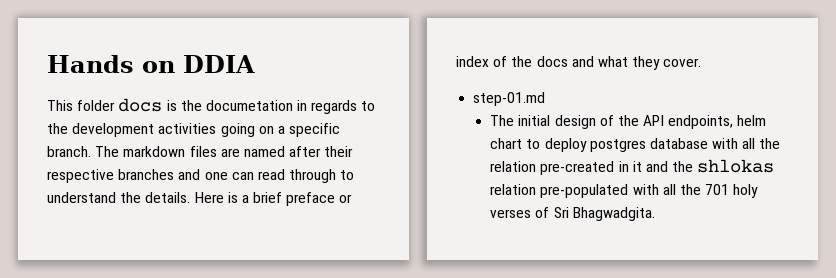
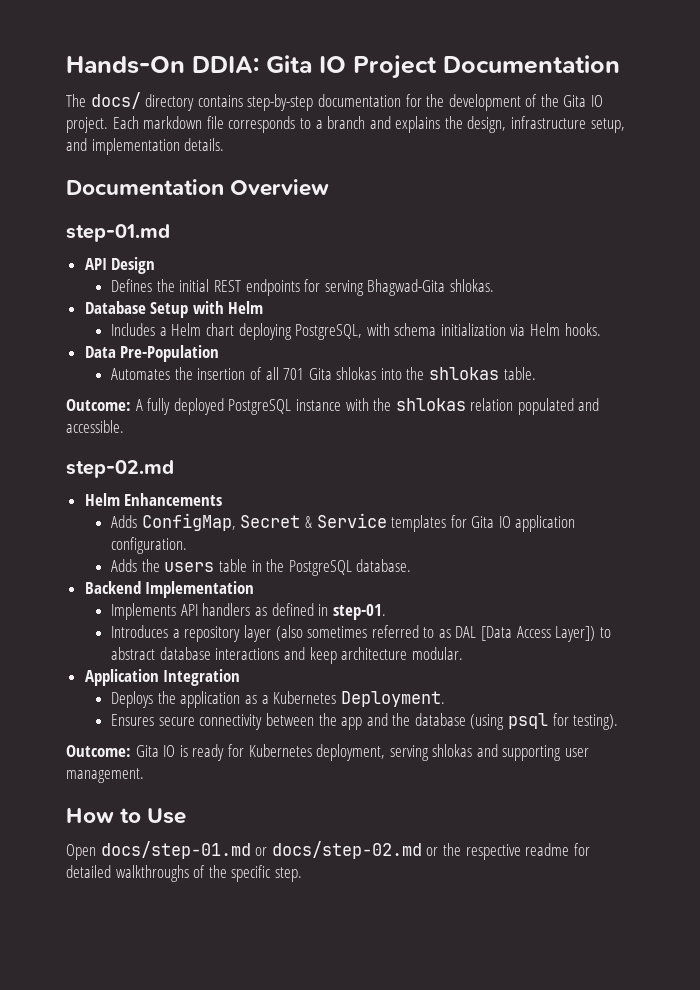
- Hands on DDIA
- This folder docs is the documetation in regards to the development activities going on a specific branch. The markdown files are named after their respective branches and one can read through to understand the details. Here is a brief preface or index of the docs and what they cover.
+ Hands-On DDIA: Gita IO Project Documentation
+ The docs/ directory contains step-by-step documentation for the development of the Gita IO project. Each markdown file corresponds to a branch and explains the design, infrastructure setup, and implementation details.
+ Documentation Overview
  step-01.md
- The initial design of the API endpoints, helm chart to deploy postgres database with all the relation pre-created in it and the shlokas relation pre-populated with all the 701 holy verses of Sri Bhagwadgita.
+ API Design
+ Defines the initial REST endpoints for serving Bhagwad-Gita shlokas.
+ Database Setup with Helm
+ Includes a Helm chart deploying PostgreSQL, with schema initialization via Helm hooks.
+ Data Pre-Population
+ Automates the insertion of all 701 Gita shlokas into the shlokas table.
+ Outcome: A fully deployed PostgreSQL instance with the shlokas relation populated and accessible.
+ step-02.md
+ Helm Enhancements
+ Adds ConfigMap, Secret & Service templates for Gita IO application configuration.
+ Adds the users table in the PostgreSQL database.
+ Backend Implementation
+ Implements API handlers as defined in step-01.
+ Introduces a repository layer (also sometimes referred to as DAL [Data Access Layer]) to abstract database interactions and keep architecture modular.
+ Application Integration
+ Deploys the application as a Kubernetes Deployment.
+ Ensures secure connectivity between the app and the database (using psql for testing).
+ Outcome: Gita IO is ready for Kubernetes deployment, serving shlokas and supporting user management.
+ How to Use
+ Open docs/step-01.md or docs/step-02.md or the respective readme for detailed walkthroughs of the specific step.

